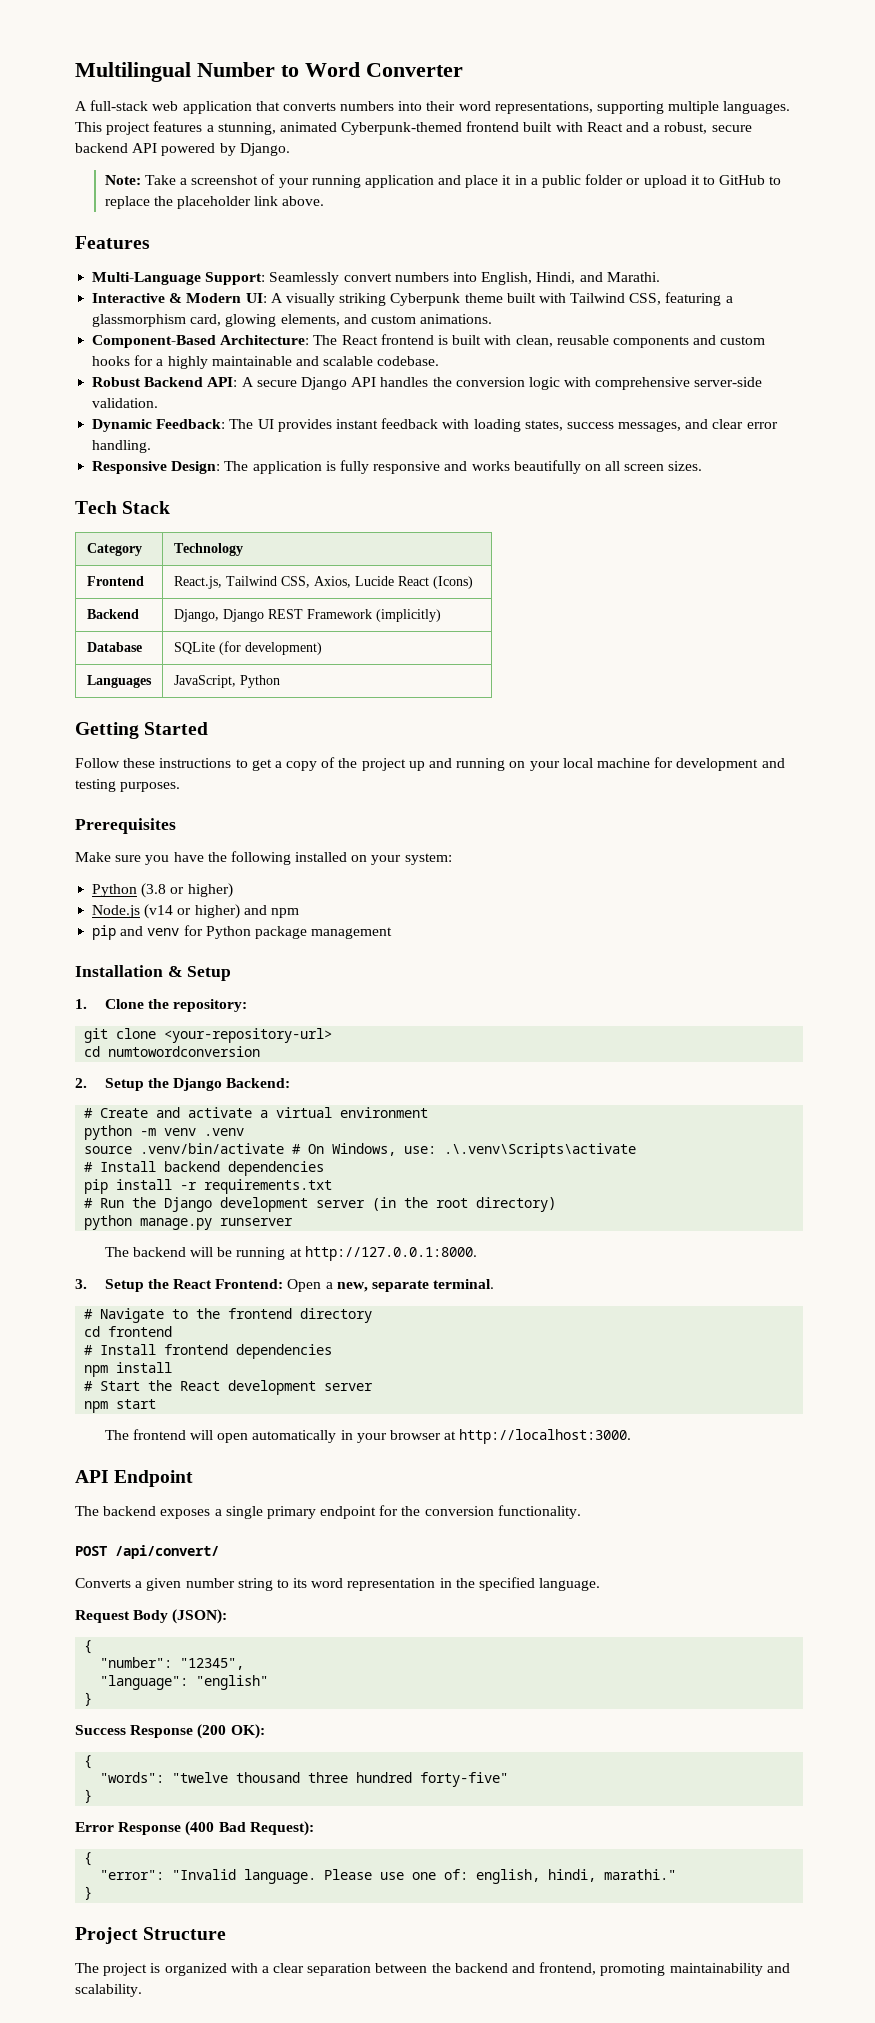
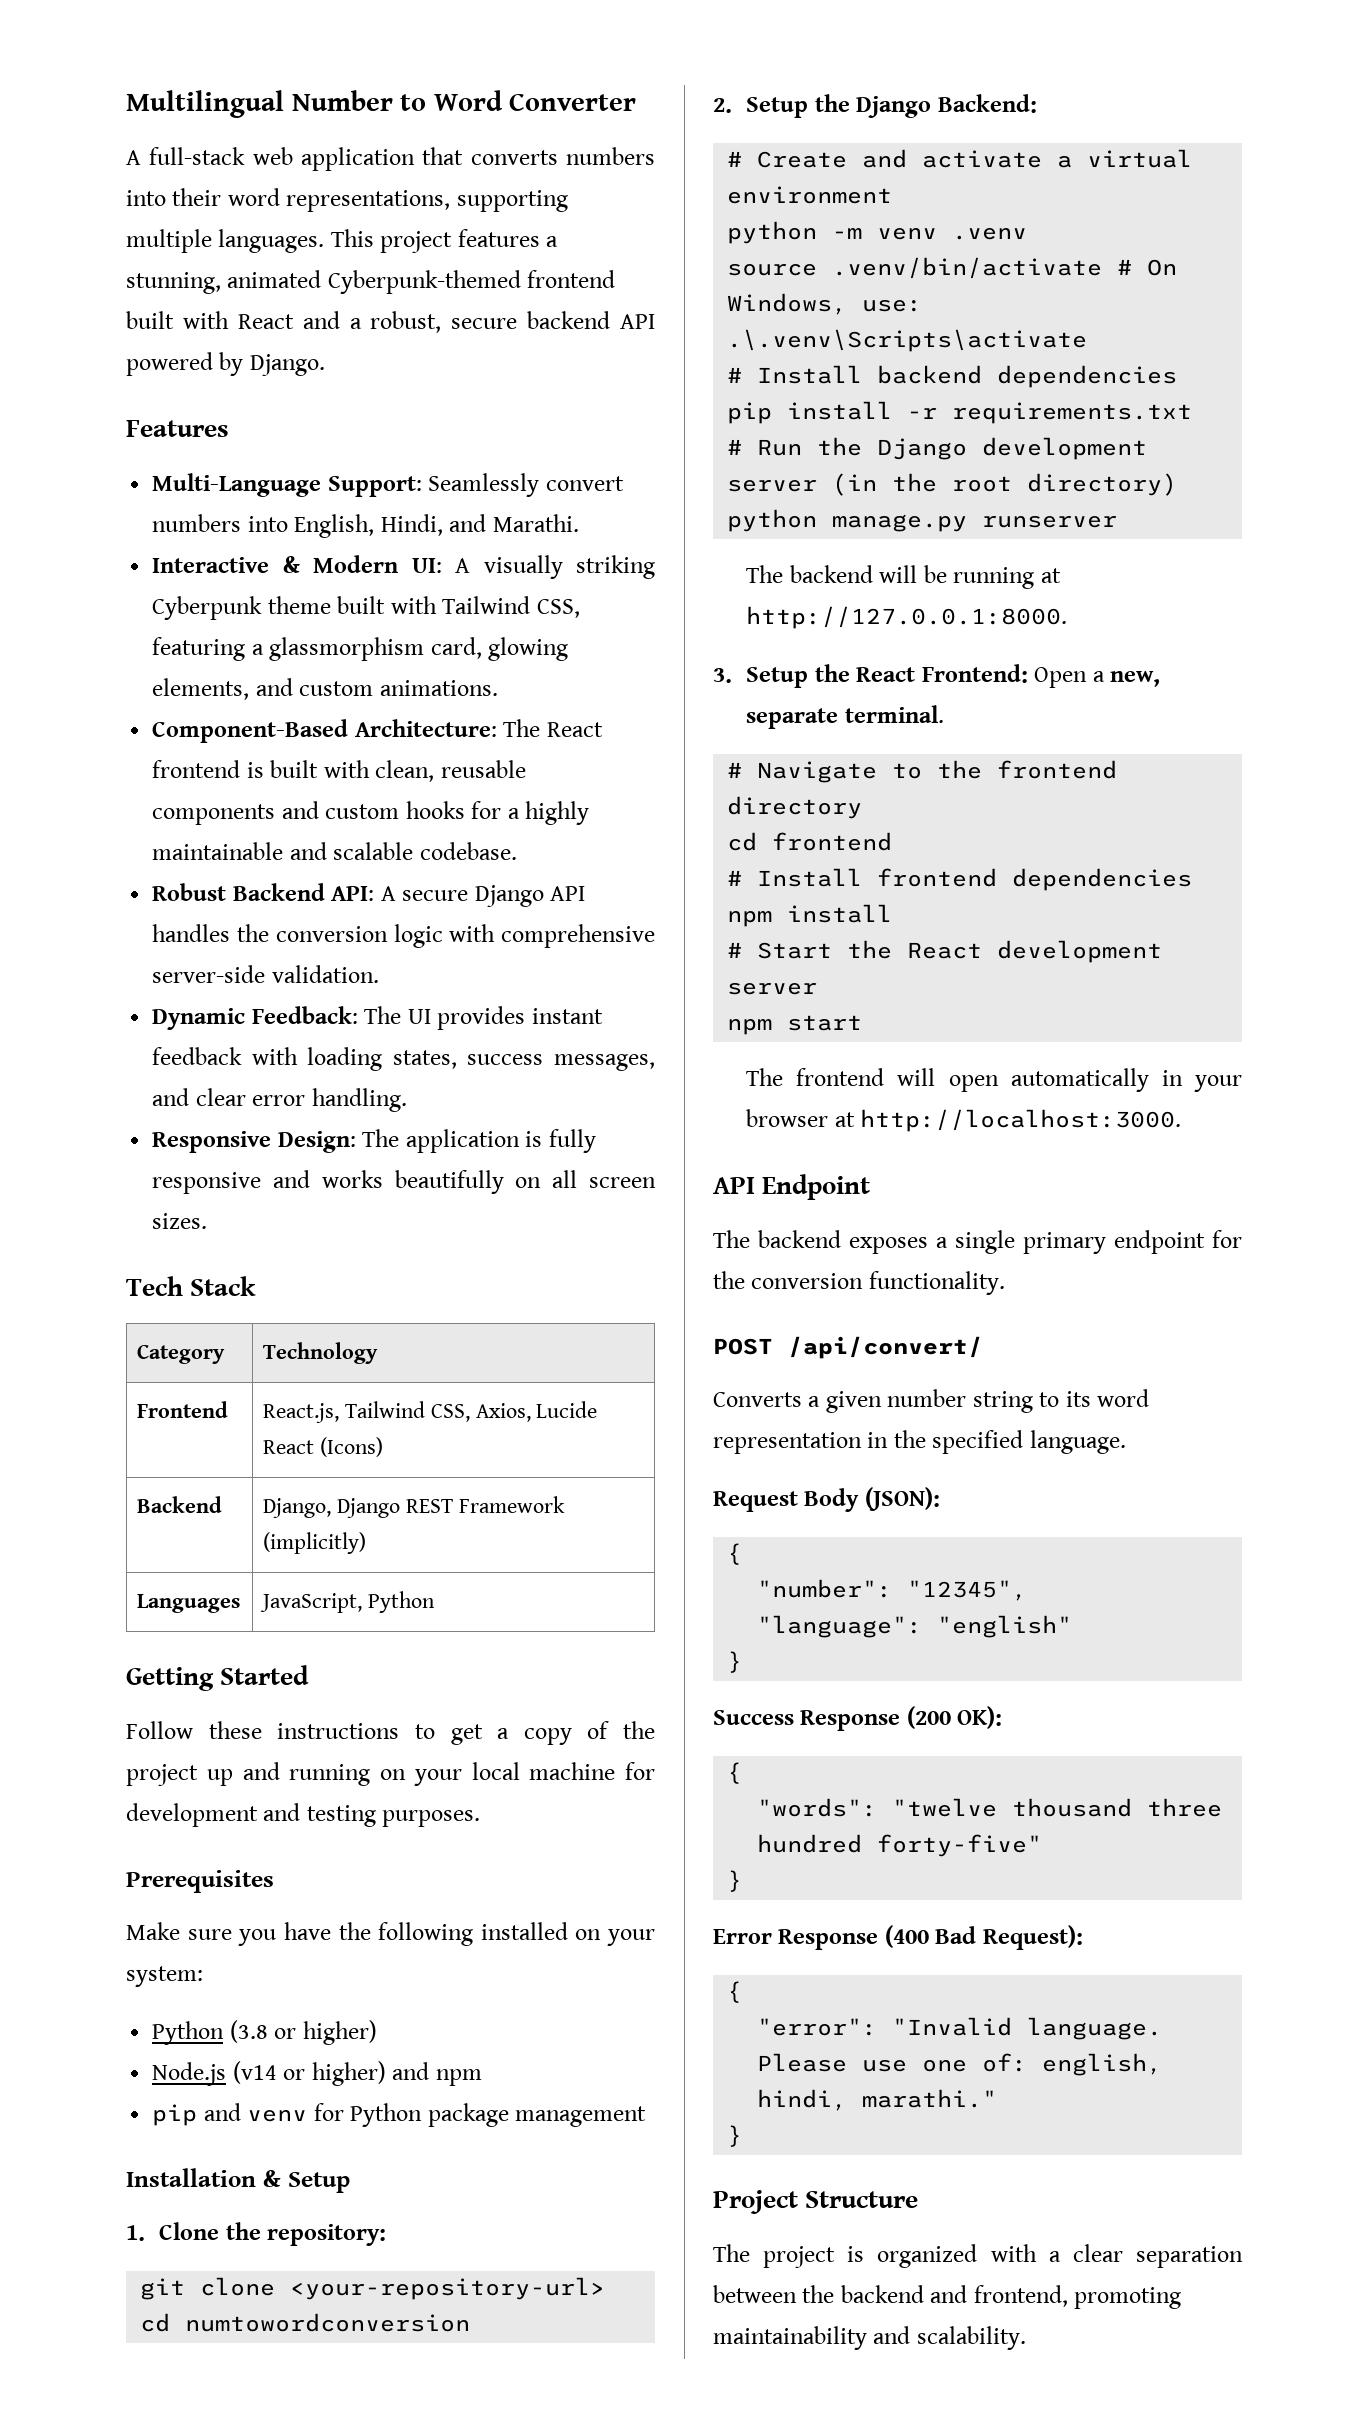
- Note: Take a screenshot of your running application and place it in a public folder or upload it to GitHub to replace the placeholder link above.
- Database | SQLite (for development)

